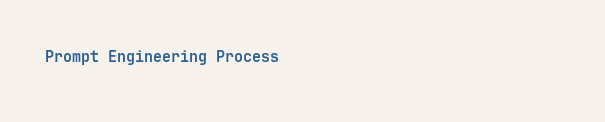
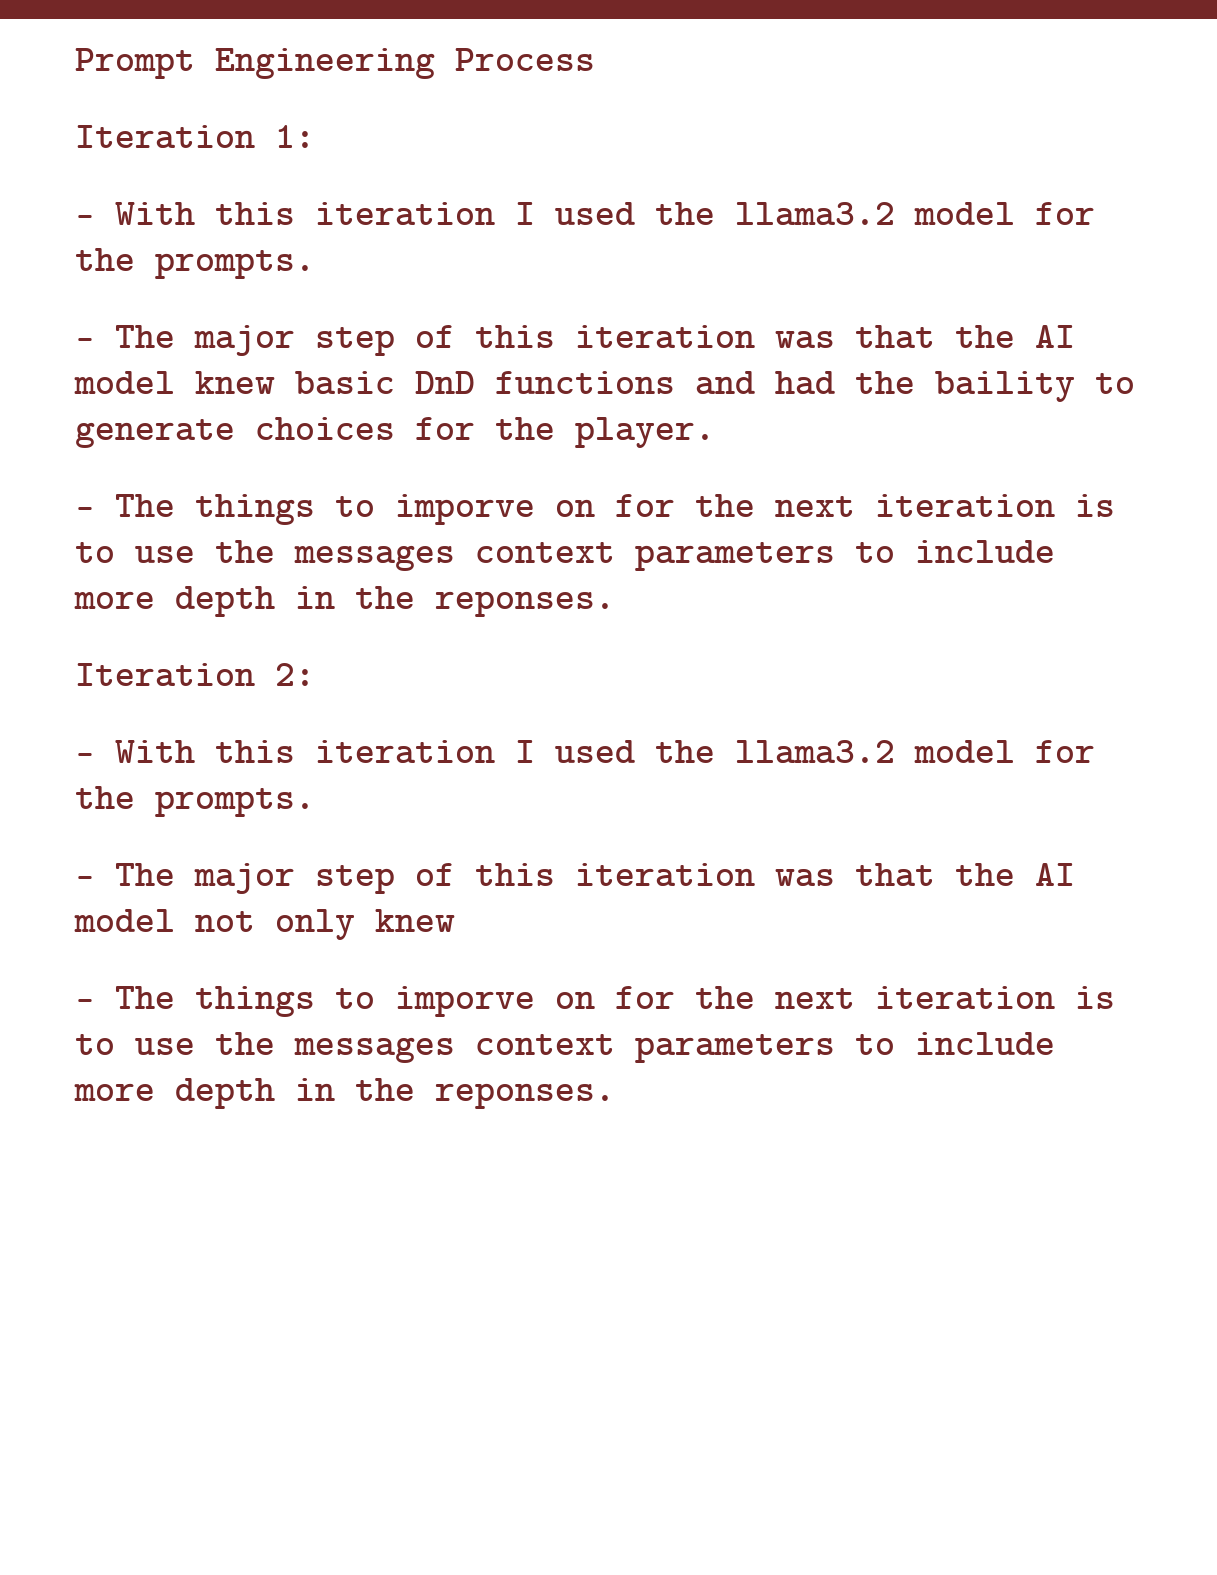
+ Iteration 1:
+ - With this iteration I used the llama3.2 model for the prompts.
+ - The major step of this iteration was that the AI model knew basic DnD functions and had the baility to generate choices for the player.
+ - The things to imporve on for the next iteration is to use the messages context parameters to include more depth in the reponses.
+ Iteration 2:
+ - With this iteration I used the llama3.2 model for the prompts.
+ - The major step of this iteration was that the AI model not only knew
+ - The things to imporve on for the next iteration is to use the messages context parameters to include more depth in the reponses.

